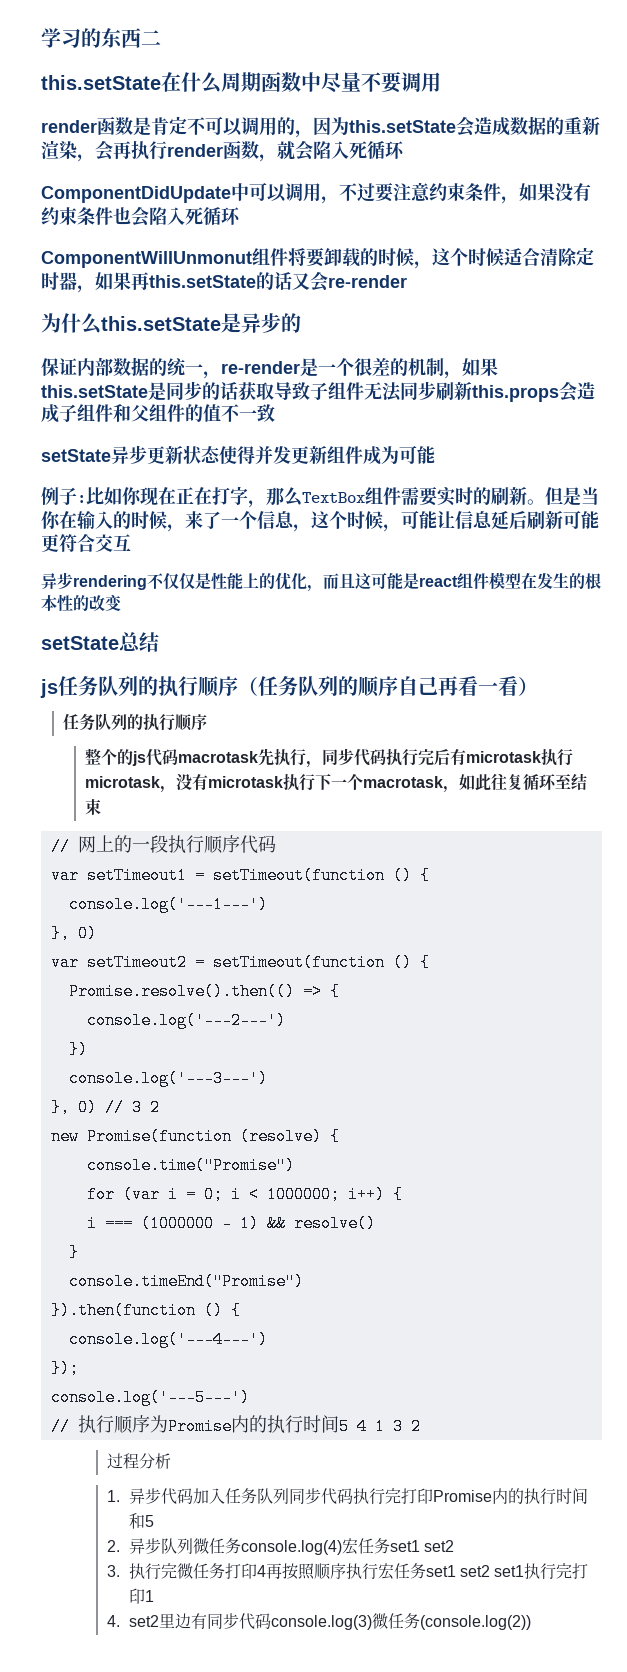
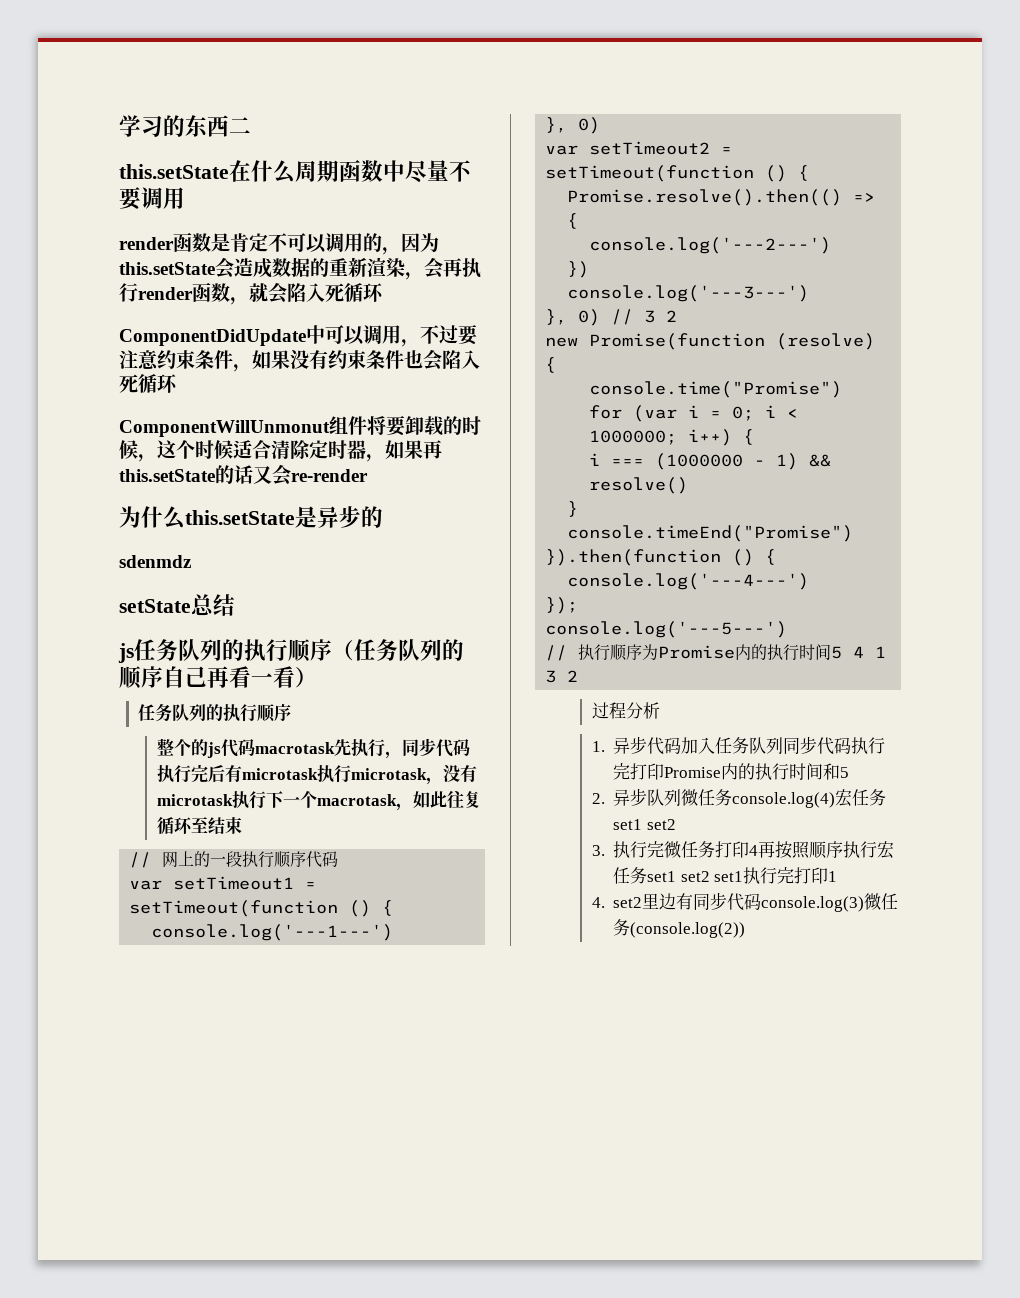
- 保证内部数据的统一，re-render是一个很差的机制，如果this.setState是同步的话获取导致子组件无法同步刷新this.props会造成子组件和父组件的值不一致
- setState异步更新状态使得并发更新组件成为可能
- 例子:比如你现在正在打字，那么TextBox组件需要实时的刷新。但是当你在输入的时候，来了一个信息，这个时候，可能让信息延后刷新可能更符合交互
- 异步rendering不仅仅是性能上的优化，而且这可能是react组件模型在发生的根本性的改变
+ sdenmdz

